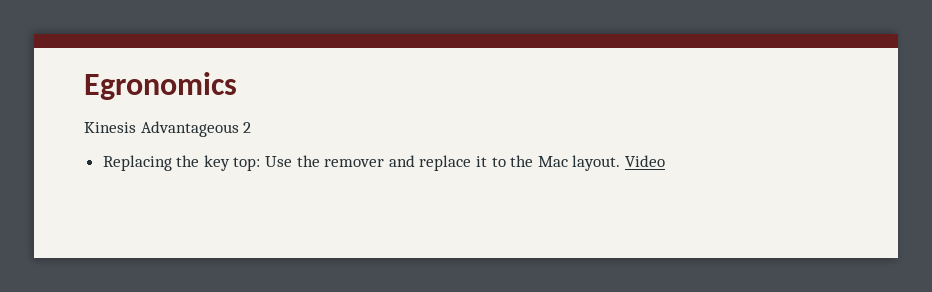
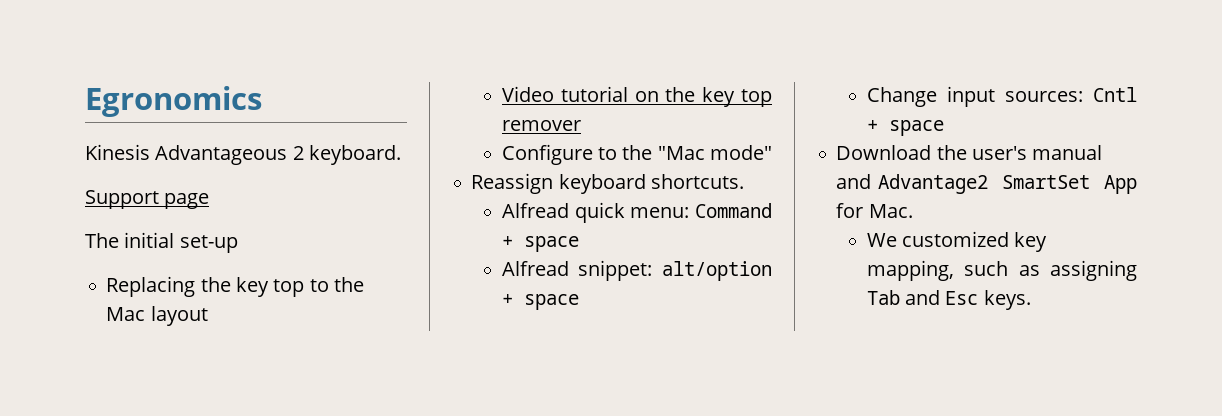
- Kinesis Advantageous 2
- Replacing the key top: Use the remover and replace it to the Mac layout. Video
+ Kinesis Advantageous 2 keyboard.
+ Support page
+ The initial set-up
+ Replacing the key top to the Mac layout
+ Video tutorial on the key top remover
+ Configure to the "Mac mode"
+ Reassign keyboard shortcuts.
+ Alfread quick menu: Command + space
+ Alfread snippet: alt/option + space
+ Change input sources: Cntl + space
+ Download the user's manual and Advantage2 SmartSet App for Mac.
+ We customized key mapping, such as assigning Tab and Esc keys.

